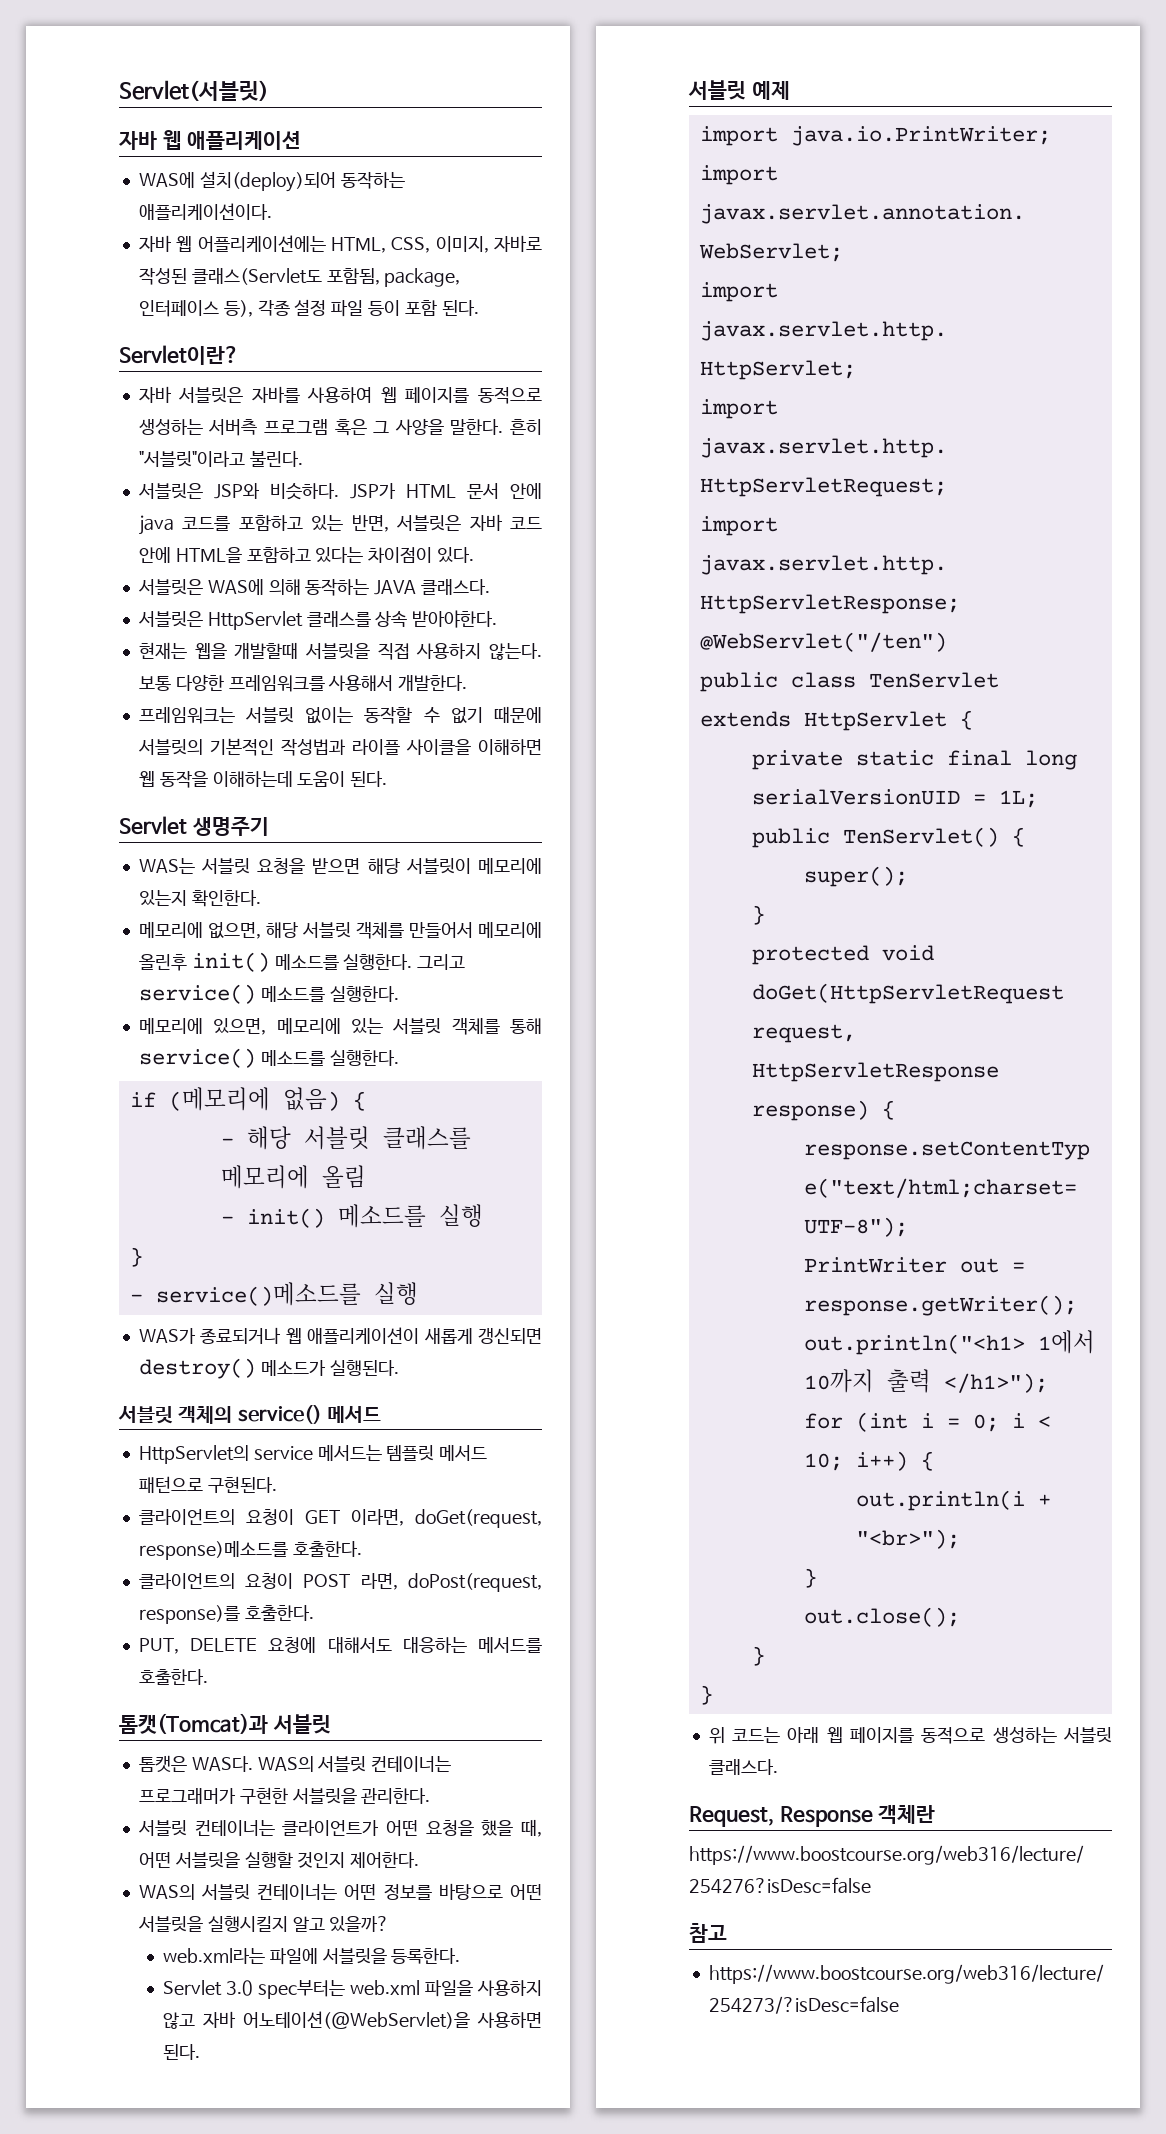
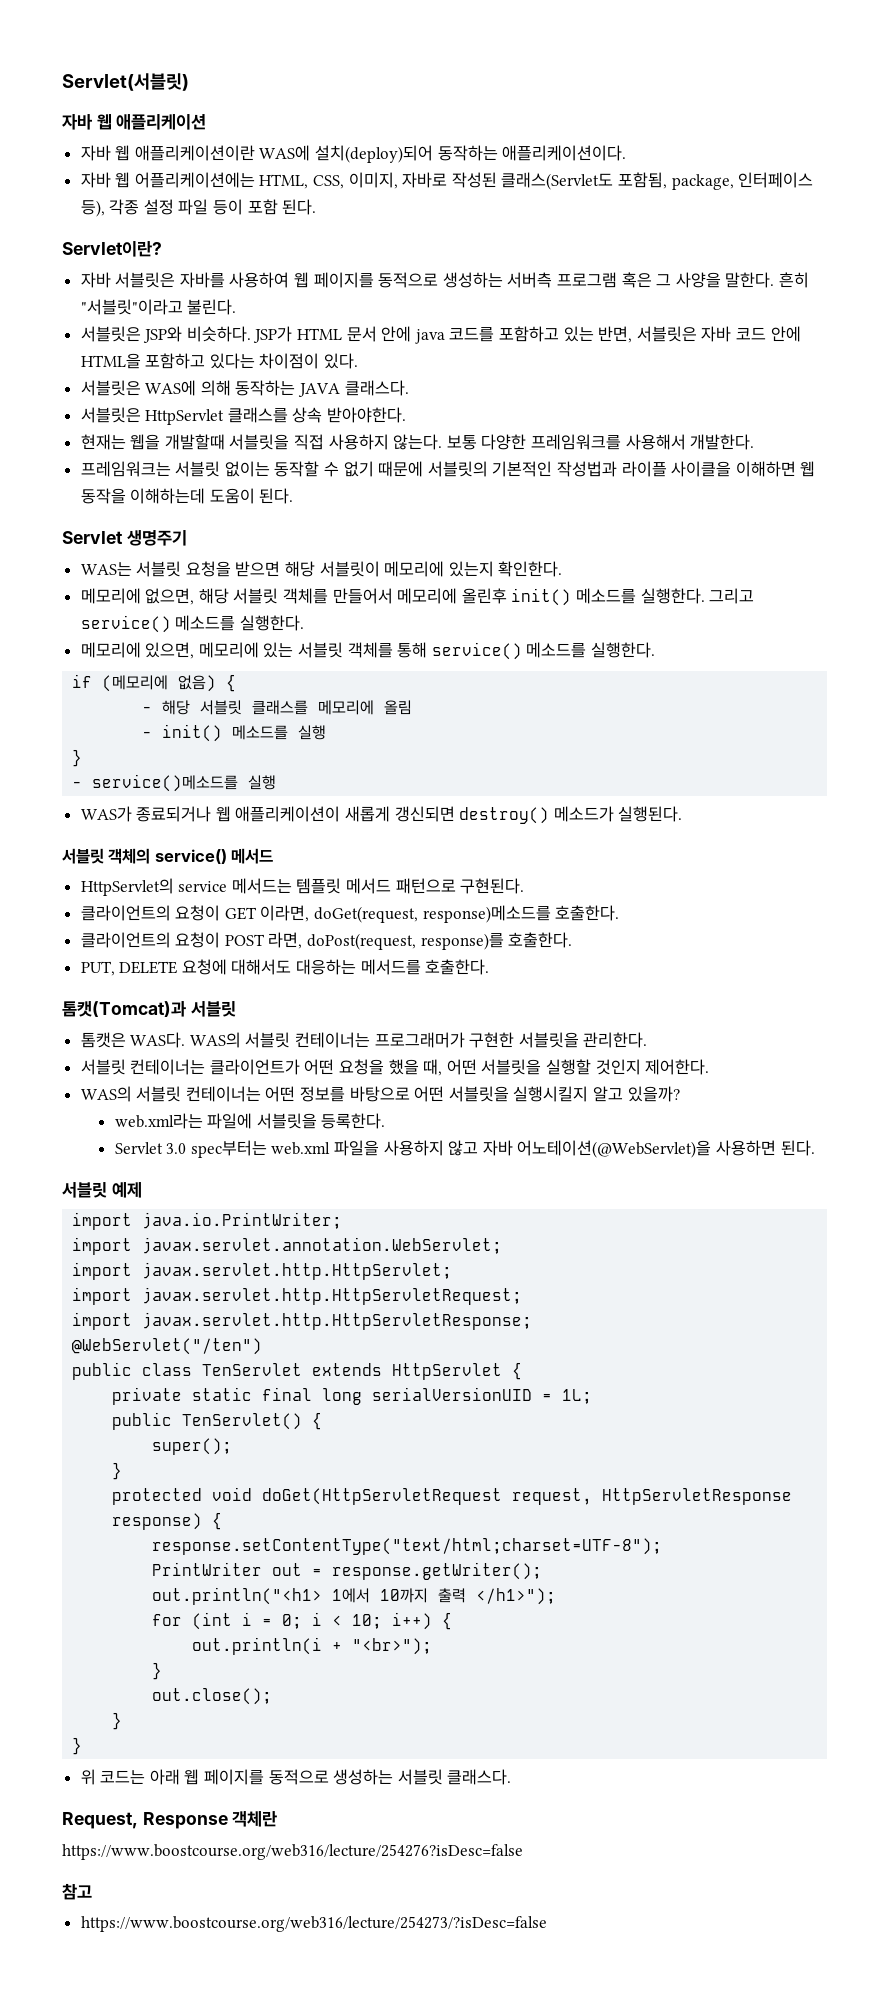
- WAS에 설치(deploy)되어 동작하는 애플리케이션이다.
+ 자바 웹 애플리케이션이란 WAS에 설치(deploy)되어 동작하는 애플리케이션이다.

